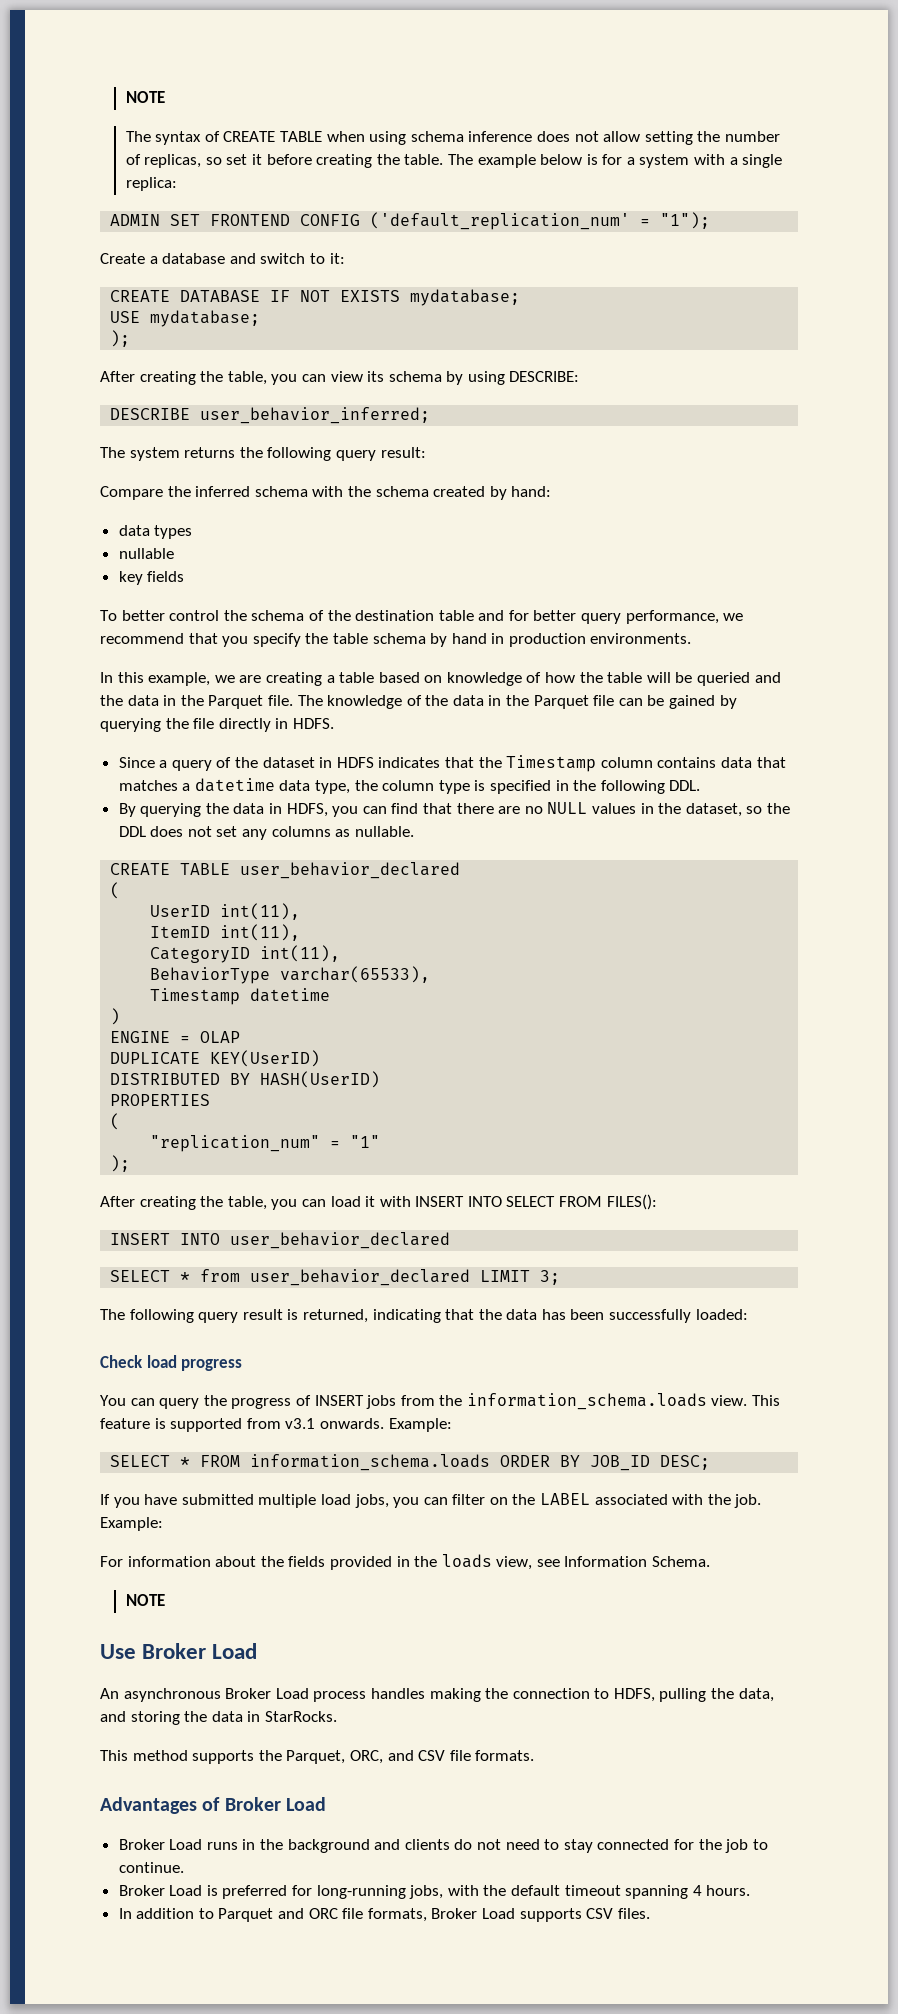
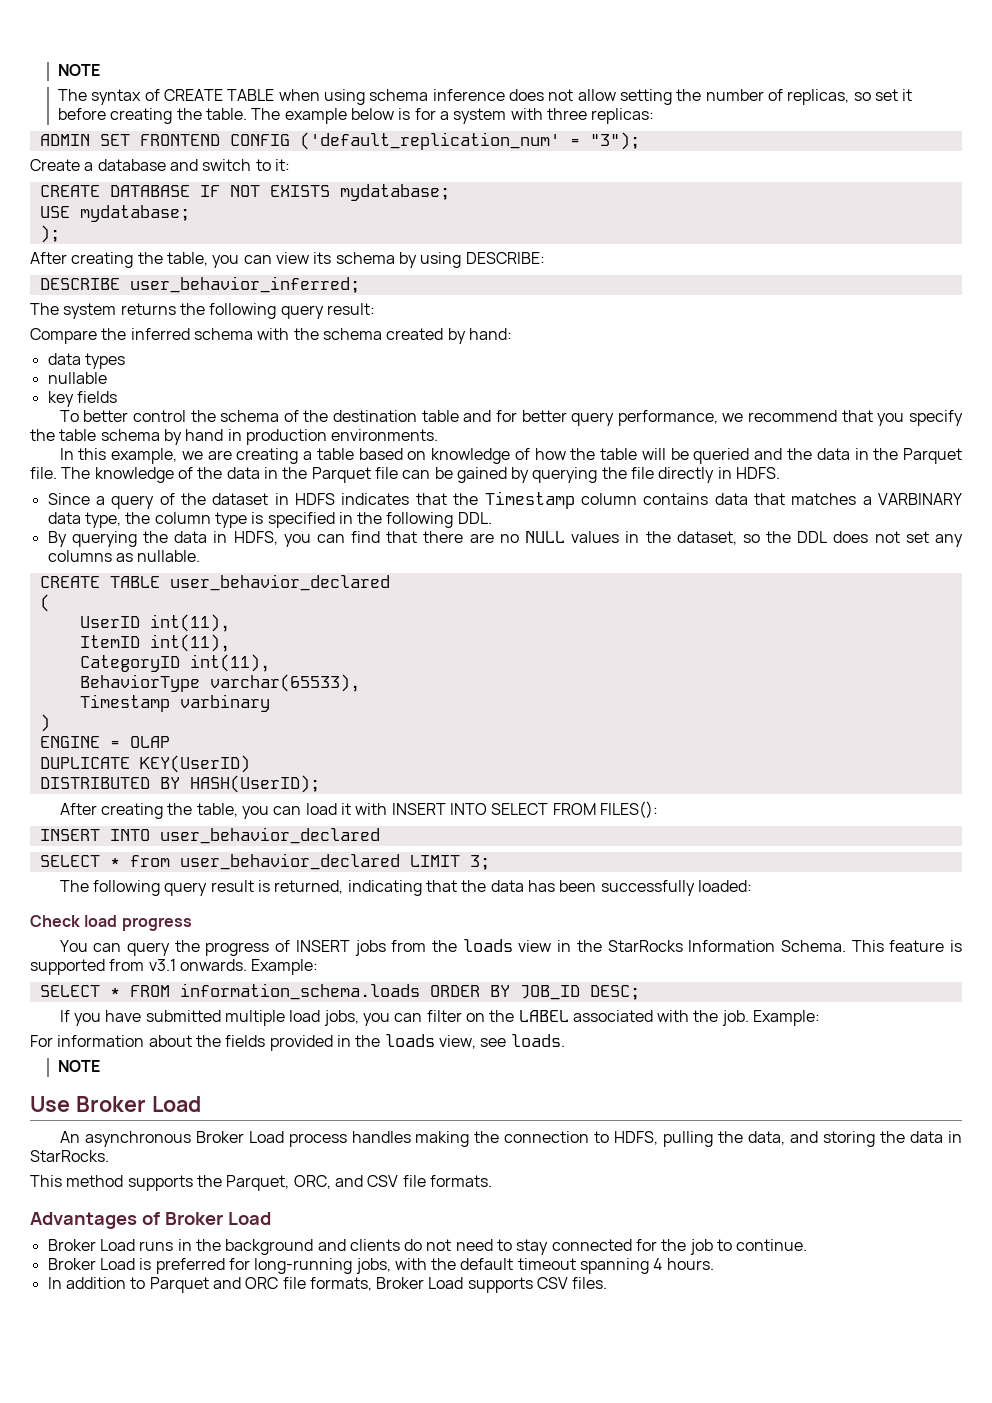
- The example below is for a system with a single replica:
+ The example below is for a system with three replicas:
- ADMIN SET FRONTEND CONFIG ('default_replication_num' = "1");
+ ADMIN SET FRONTEND CONFIG ('default_replication_num' = "3");
- Since a query of the dataset in HDFS indicates that the Timestamp column contains data that matches a datetime data type, the column type is specified in the following DDL.
+ Since a query of the dataset in HDFS indicates that the Timestamp column contains data that matches a VARBINARY data type, the column type is specified in the following DDL.
- Timestamp datetime
+ Timestamp varbinary
- DISTRIBUTED BY HASH(UserID)
- PROPERTIES
- (
- "replication_num" = "1"
- );
+ DISTRIBUTED BY HASH(UserID);
- You can query the progress of INSERT jobs from the information_schema.loads view.
+ You can query the progress of INSERT jobs from the loads view in the StarRocks Information Schema.
- For information about the fields provided in the loads view, see Information Schema.
+ For information about the fields provided in the loads view, see loads.

